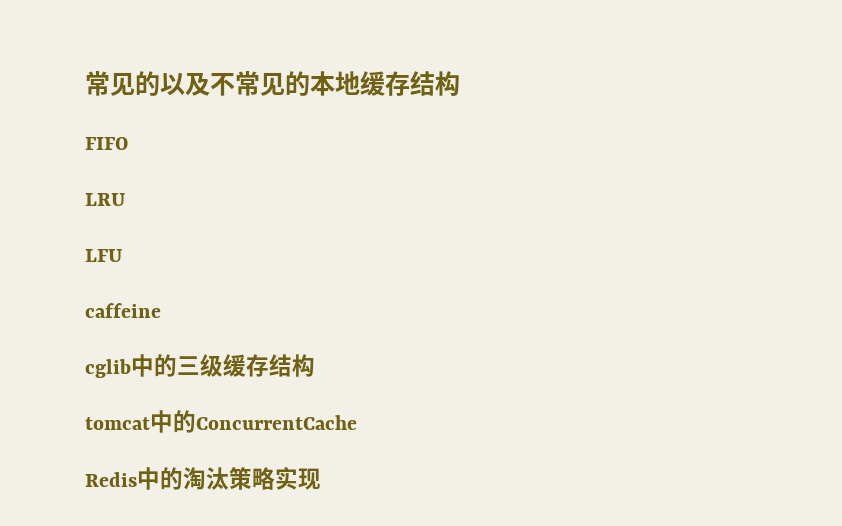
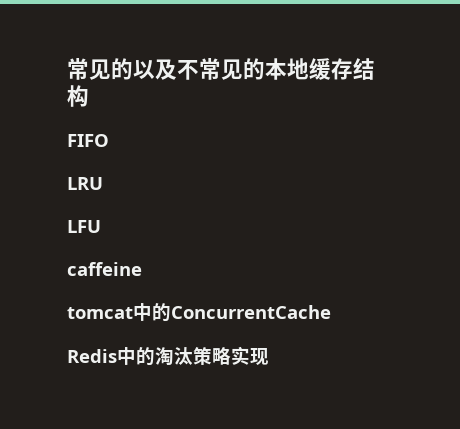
- cglib中的三级缓存结构

